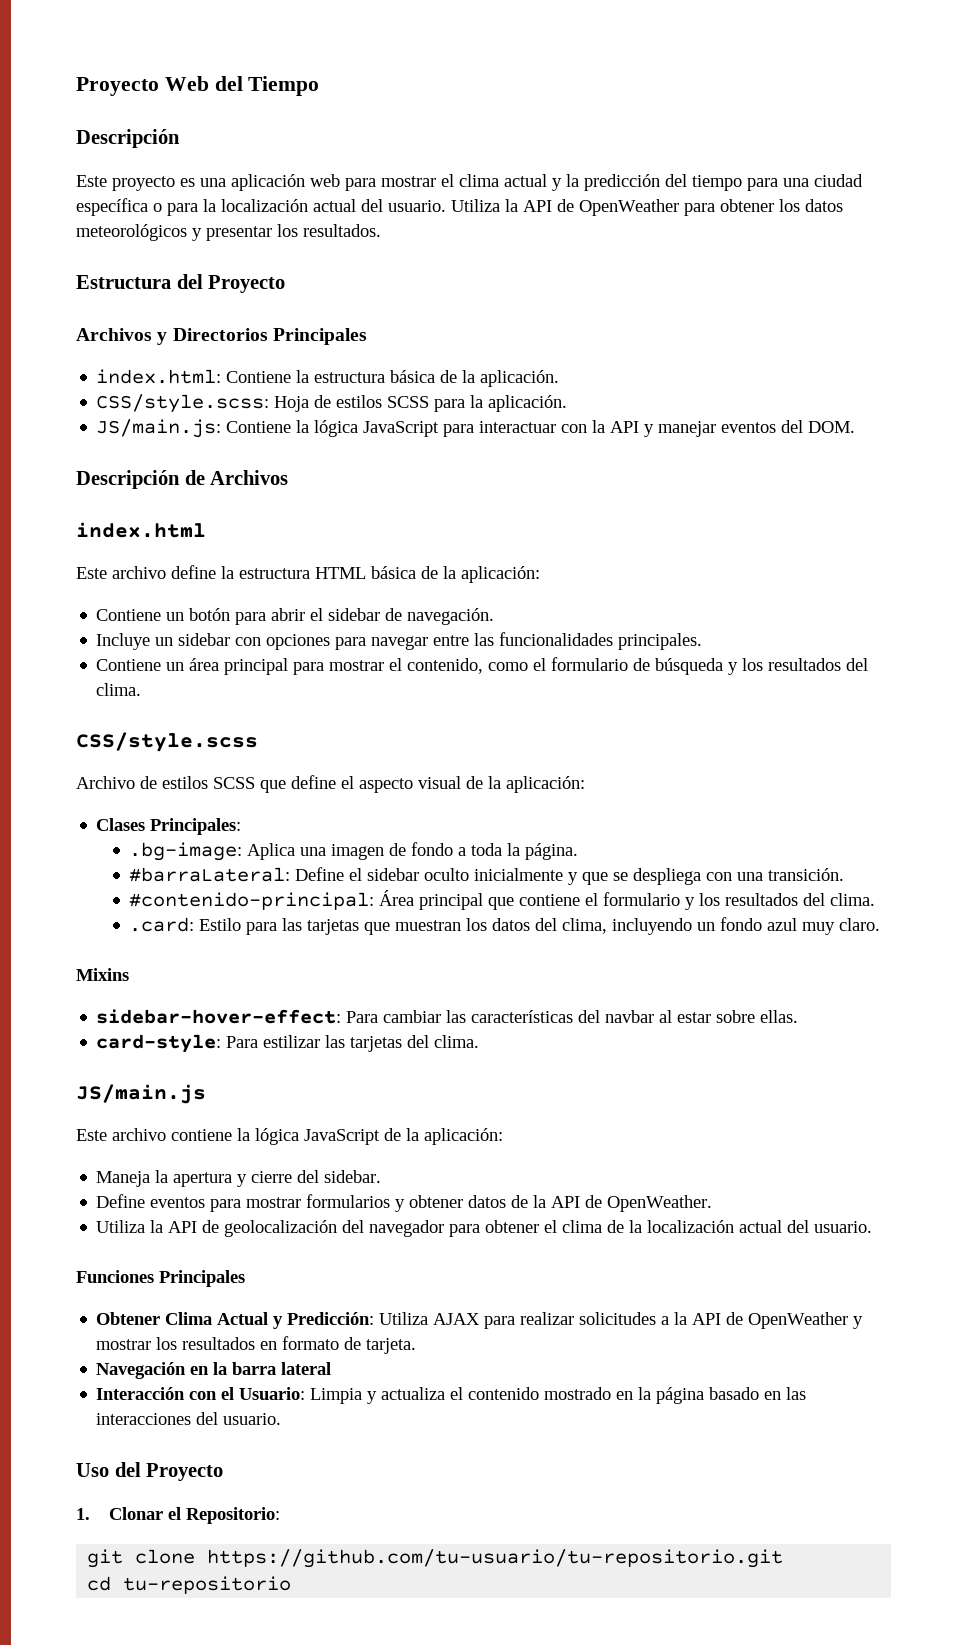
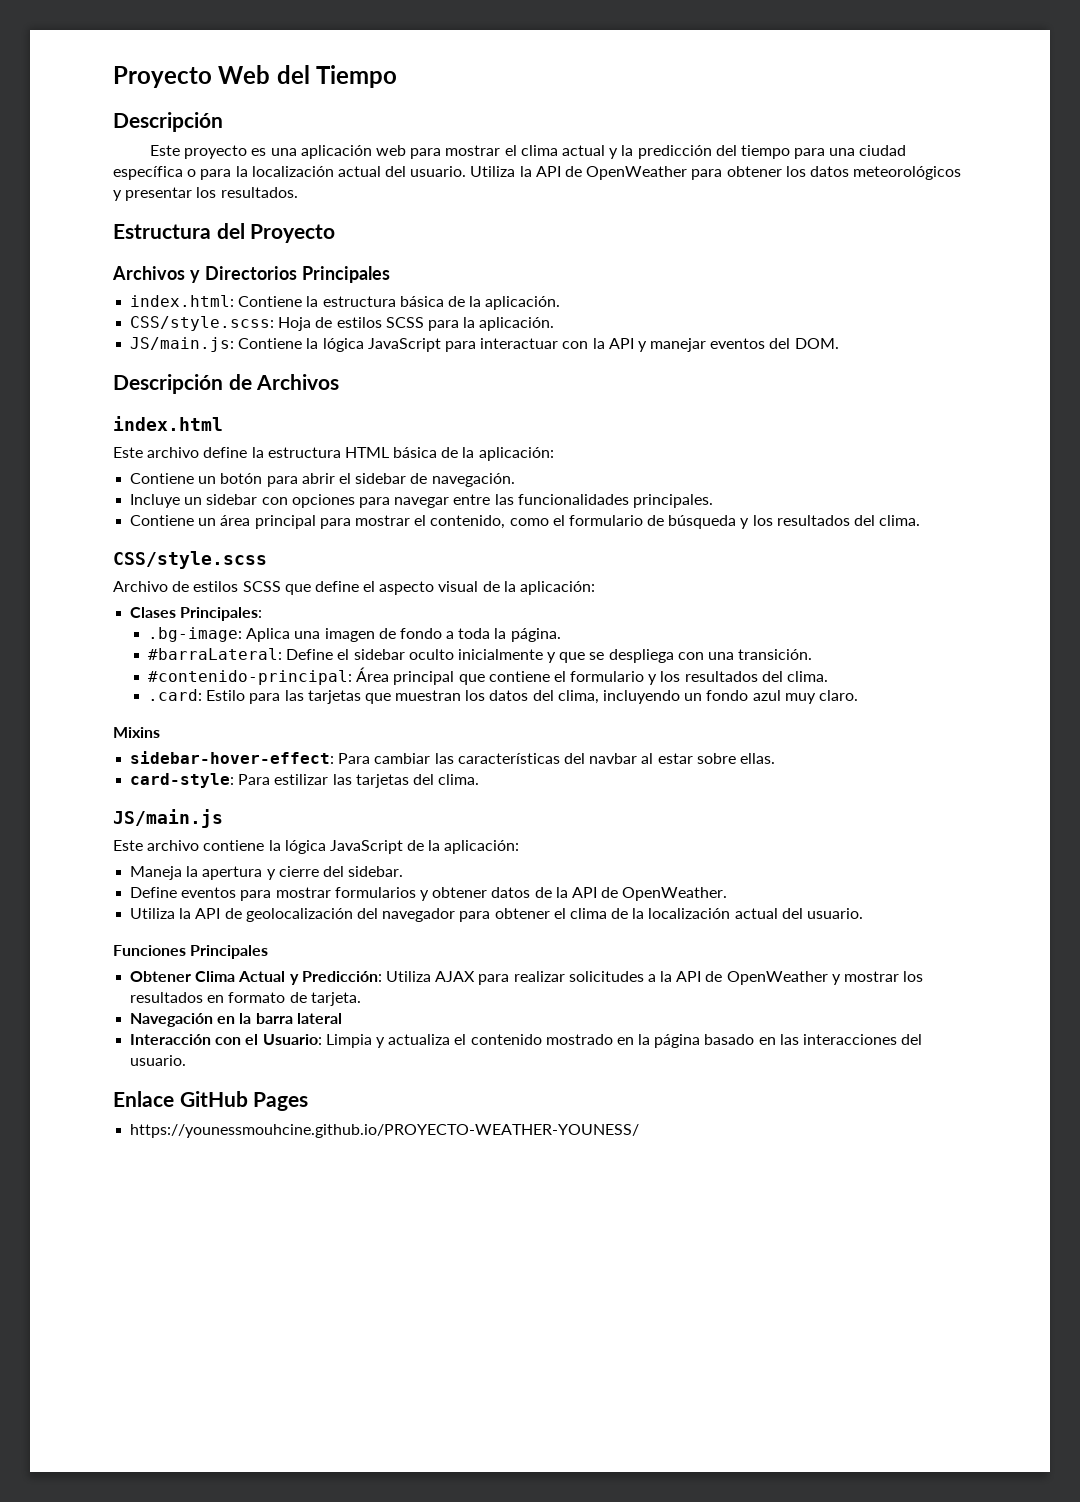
- Uso del Proyecto
- 1. Clonar el Repositorio:
- git clone https://github.com/tu-usuario/tu-repositorio.git
- cd tu-repositorio
+ Enlace GitHub Pages
+ https://younessmouhcine.github.io/PROYECTO-WEATHER-YOUNESS/

